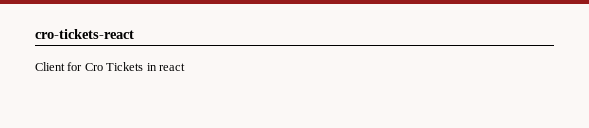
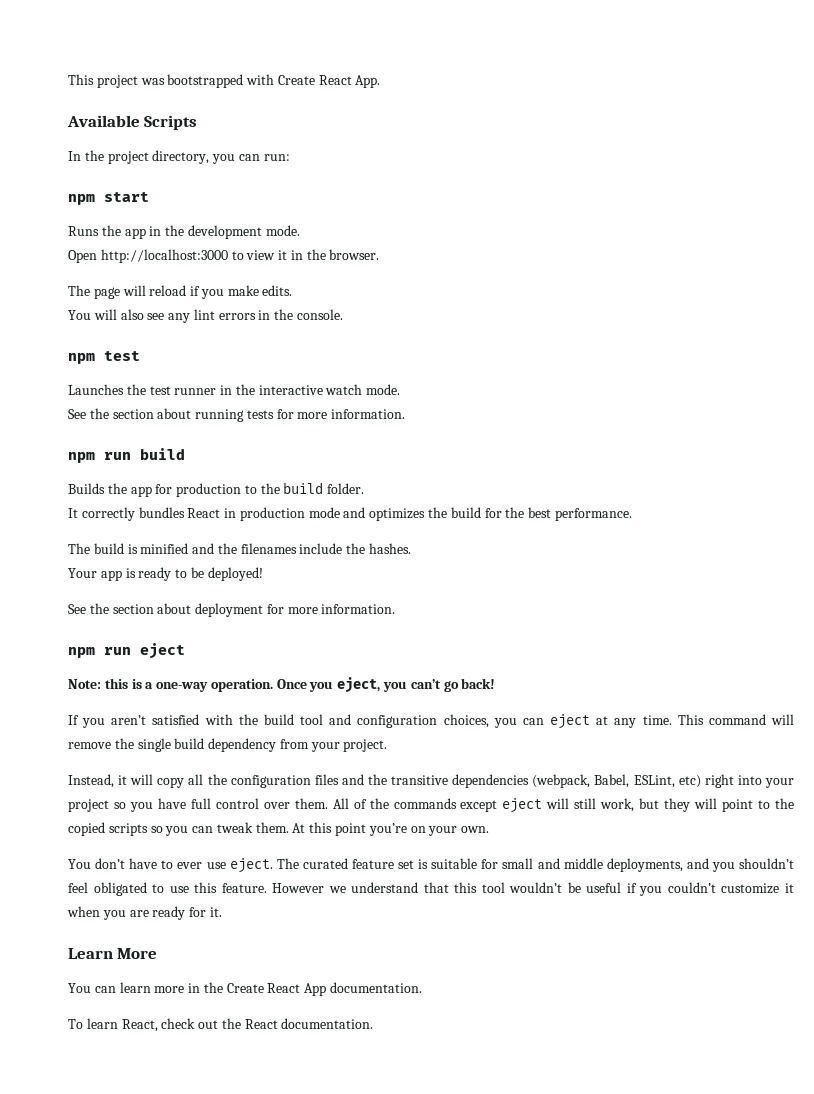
- cro-tickets-react
- Client for Cro Tickets in react
+ This project was bootstrapped with Create React App.
+ Available Scripts
+ In the project directory, you can run:
+ npm start
+ Runs the app in the development mode.
+ Open http://localhost:3000 to view it in the browser.
+ The page will reload if you make edits.
+ You will also see any lint errors in the console.
+ npm test
+ Launches the test runner in the interactive watch mode.
+ See the section about running tests for more information.
+ npm run build
+ Builds the app for production to the build folder.
+ It correctly bundles React in production mode and optimizes the build for the best performance.
+ The build is minified and the filenames include the hashes.
+ Your app is ready to be deployed!
+ See the section about deployment for more information.
+ npm run eject
+ Note: this is a one-way operation. Once you eject, you can’t go back!
+ If you aren’t satisfied with the build tool and configuration choices, you can eject at any time. This command will remove the single build dependency from your project.
+ Instead, it will copy all the configuration files and the transitive dependencies (webpack, Babel, ESLint, etc) right into your project so you have full control over them. All of the commands except eject will still work, but they will point to the copied scripts so you can tweak them. At this point you’re on your own.
+ You don’t have to ever use eject. The curated feature set is suitable for small and middle deployments, and you shouldn’t feel obligated to use this feature. However we understand that this tool wouldn’t be useful if you couldn’t customize it when you are ready for it.
+ Learn More
+ You can learn more in the Create React App documentation.
+ To learn React, check out the React documentation.

